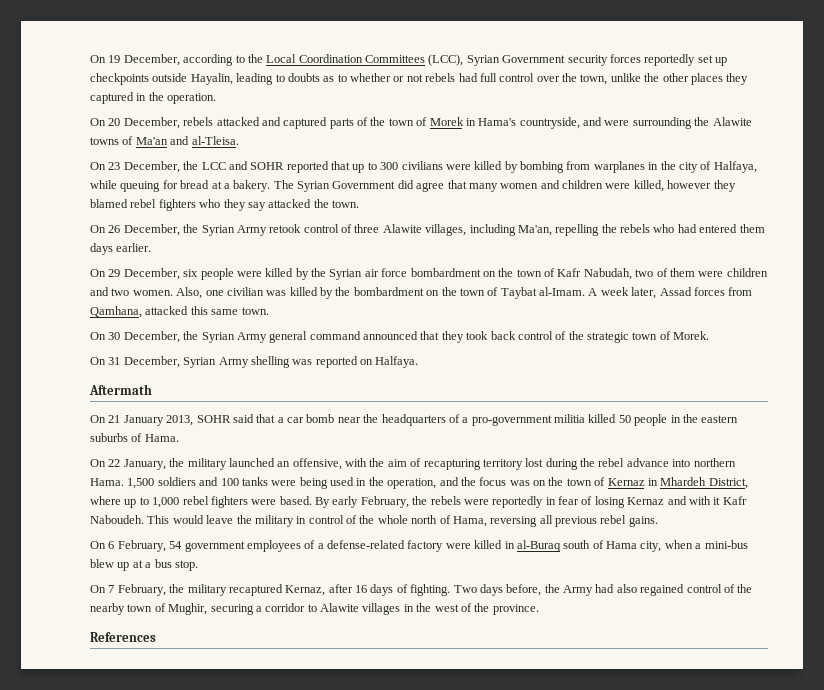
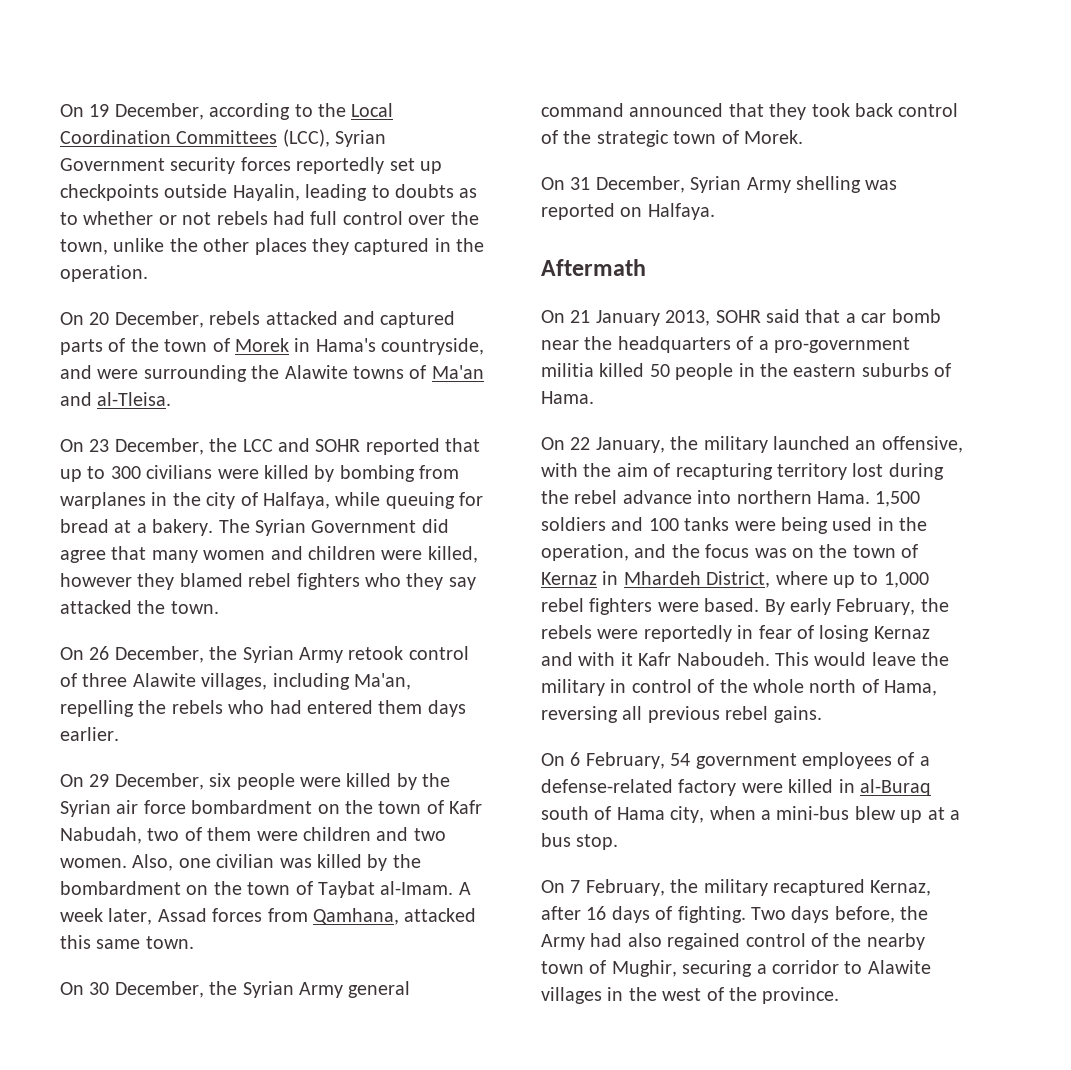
- References

